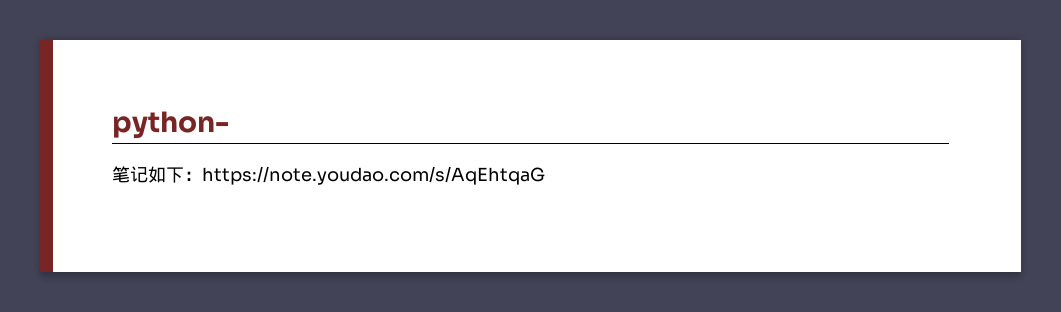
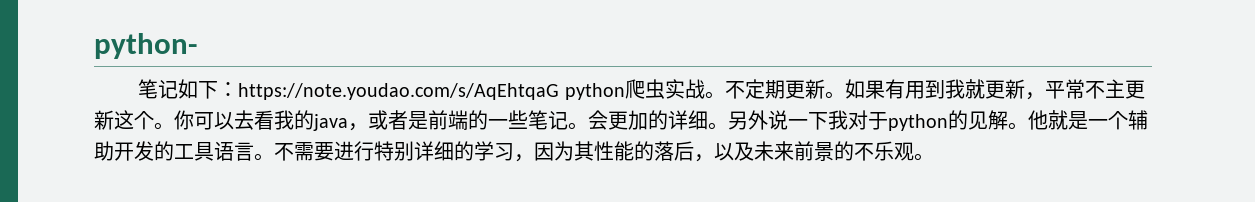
- 笔记如下：https://note.youdao.com/s/AqEhtqaG
+ 笔记如下：https://note.youdao.com/s/AqEhtqaG python爬虫实战。不定期更新。如果有用到我就更新，平常不主更新这个。你可以去看我的java，或者是前端的一些笔记。会更加的详细。另外说一下我对于python的见解。他就是一个辅助开发的工具语言。不需要进行特别详细的学习，因为其性能的落后，以及未来前景的不乐观。

